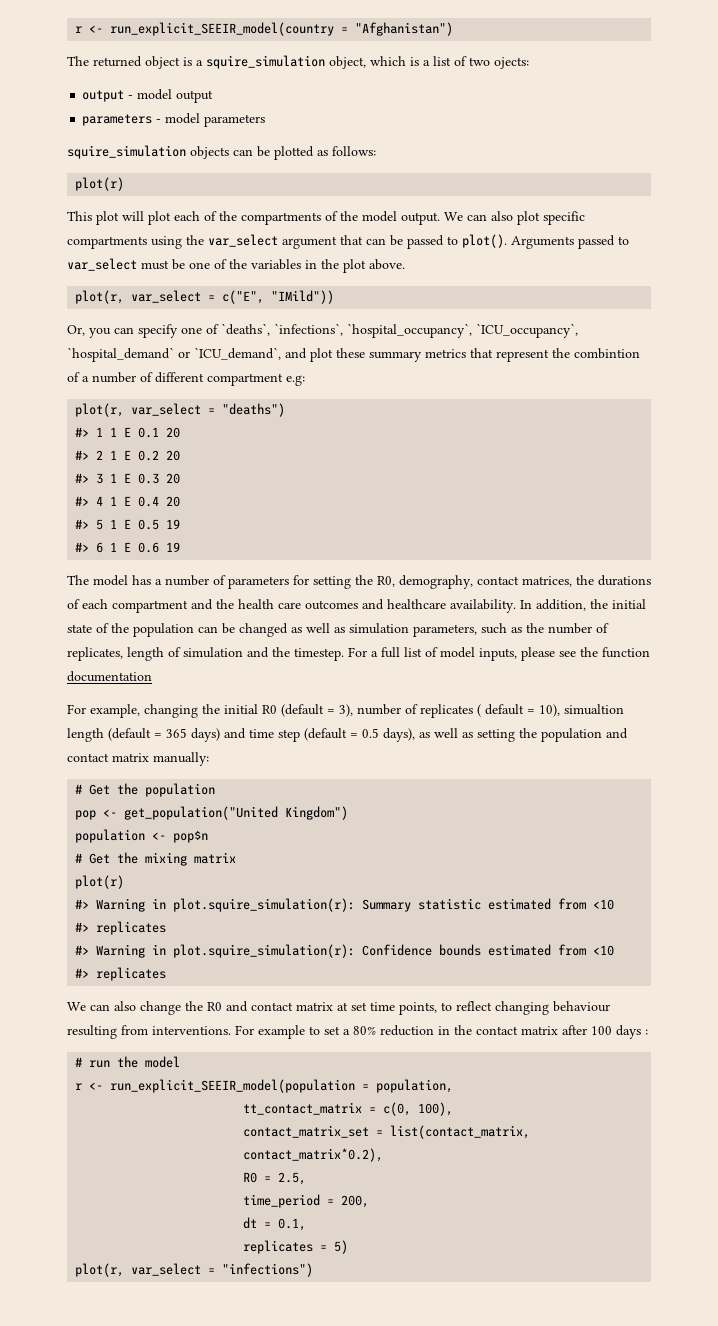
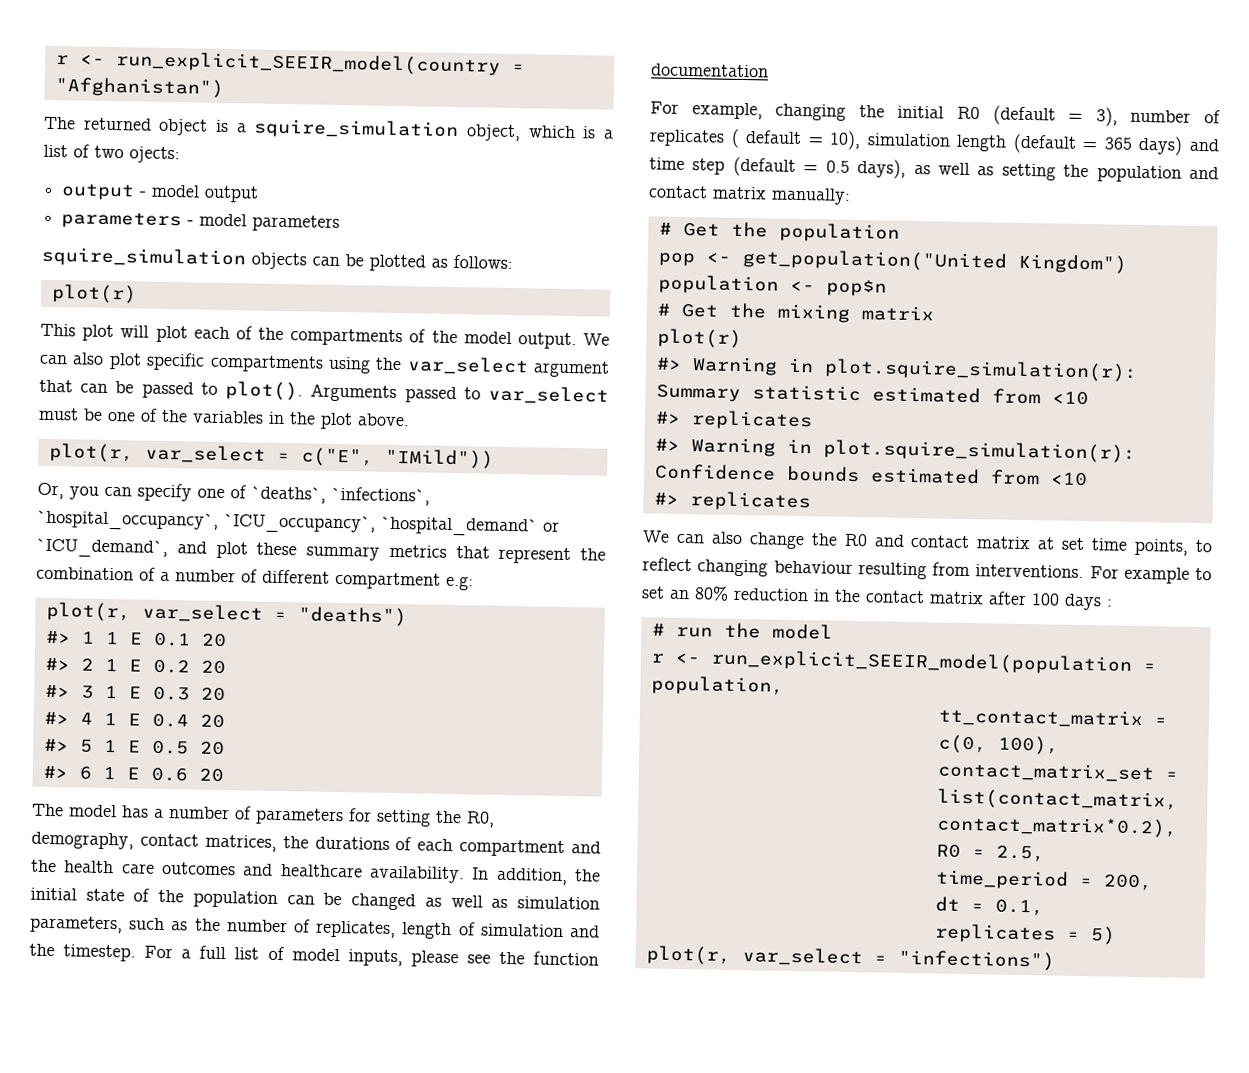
- Or, you can specify one of `deaths`, `infections`, `hospital_occupancy`, `ICU_occupancy`, `hospital_demand` or `ICU_demand`, and plot these summary metrics that represent the combintion of a number of different compartment e.g:
+ Or, you can specify one of `deaths`, `infections`, `hospital_occupancy`, `ICU_occupancy`, `hospital_demand` or `ICU_demand`, and plot these summary metrics that represent the combination of a number of different compartment e.g:
- #> 5 1 E 0.5 19
+ #> 5 1 E 0.5 20
- #> 6 1 E 0.6 19
+ #> 6 1 E 0.6 20
- For example, changing the initial R0 (default = 3), number of replicates ( default = 10), simualtion length (default = 365 days) and time step (default = 0.5 days), as well as setting the population and contact matrix manually:
+ For example, changing the initial R0 (default = 3), number of replicates ( default = 10), simulation length (default = 365 days) and time step (default = 0.5 days), as well as setting the population and contact matrix manually:
- For example to set a 80% reduction in the contact matrix after 100 days :
+ For example to set an 80% reduction in the contact matrix after 100 days :

